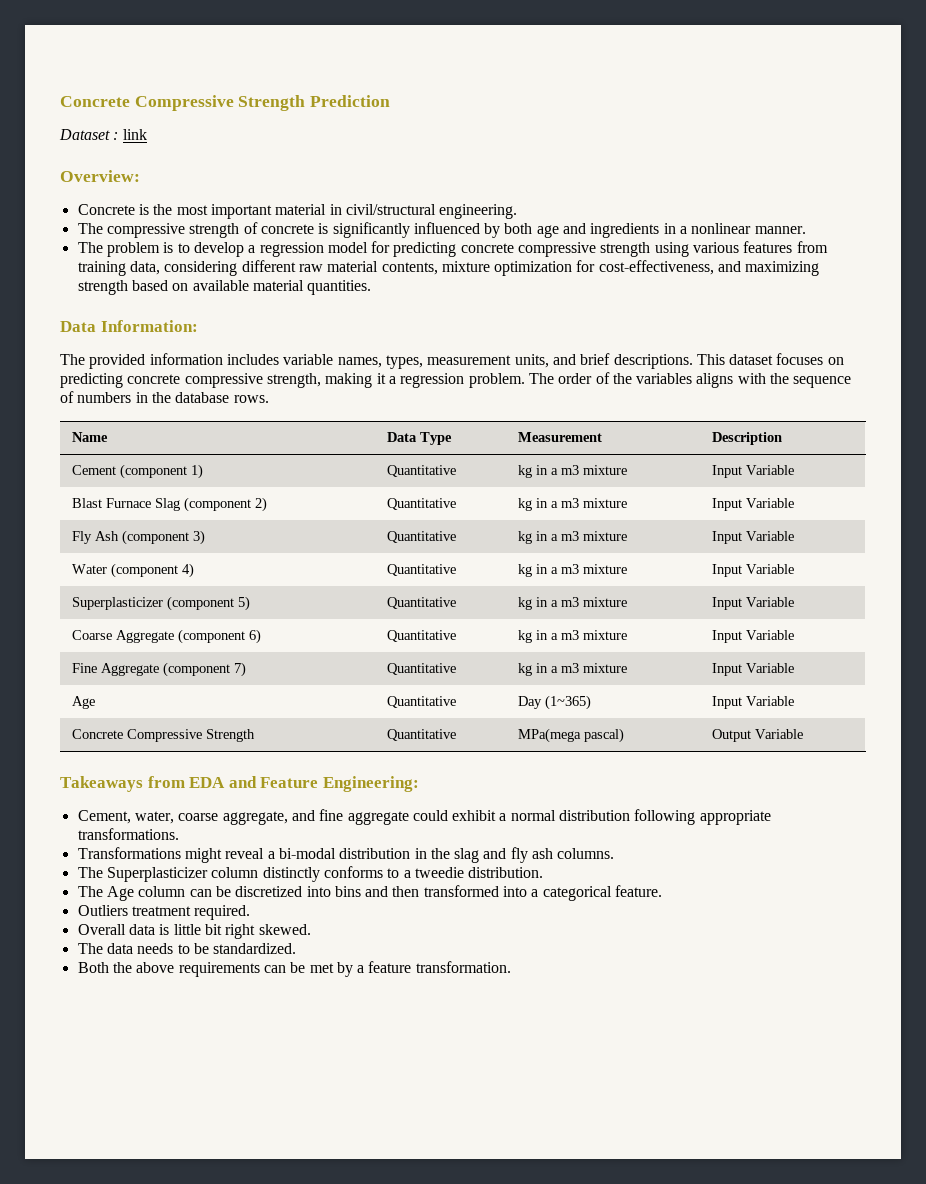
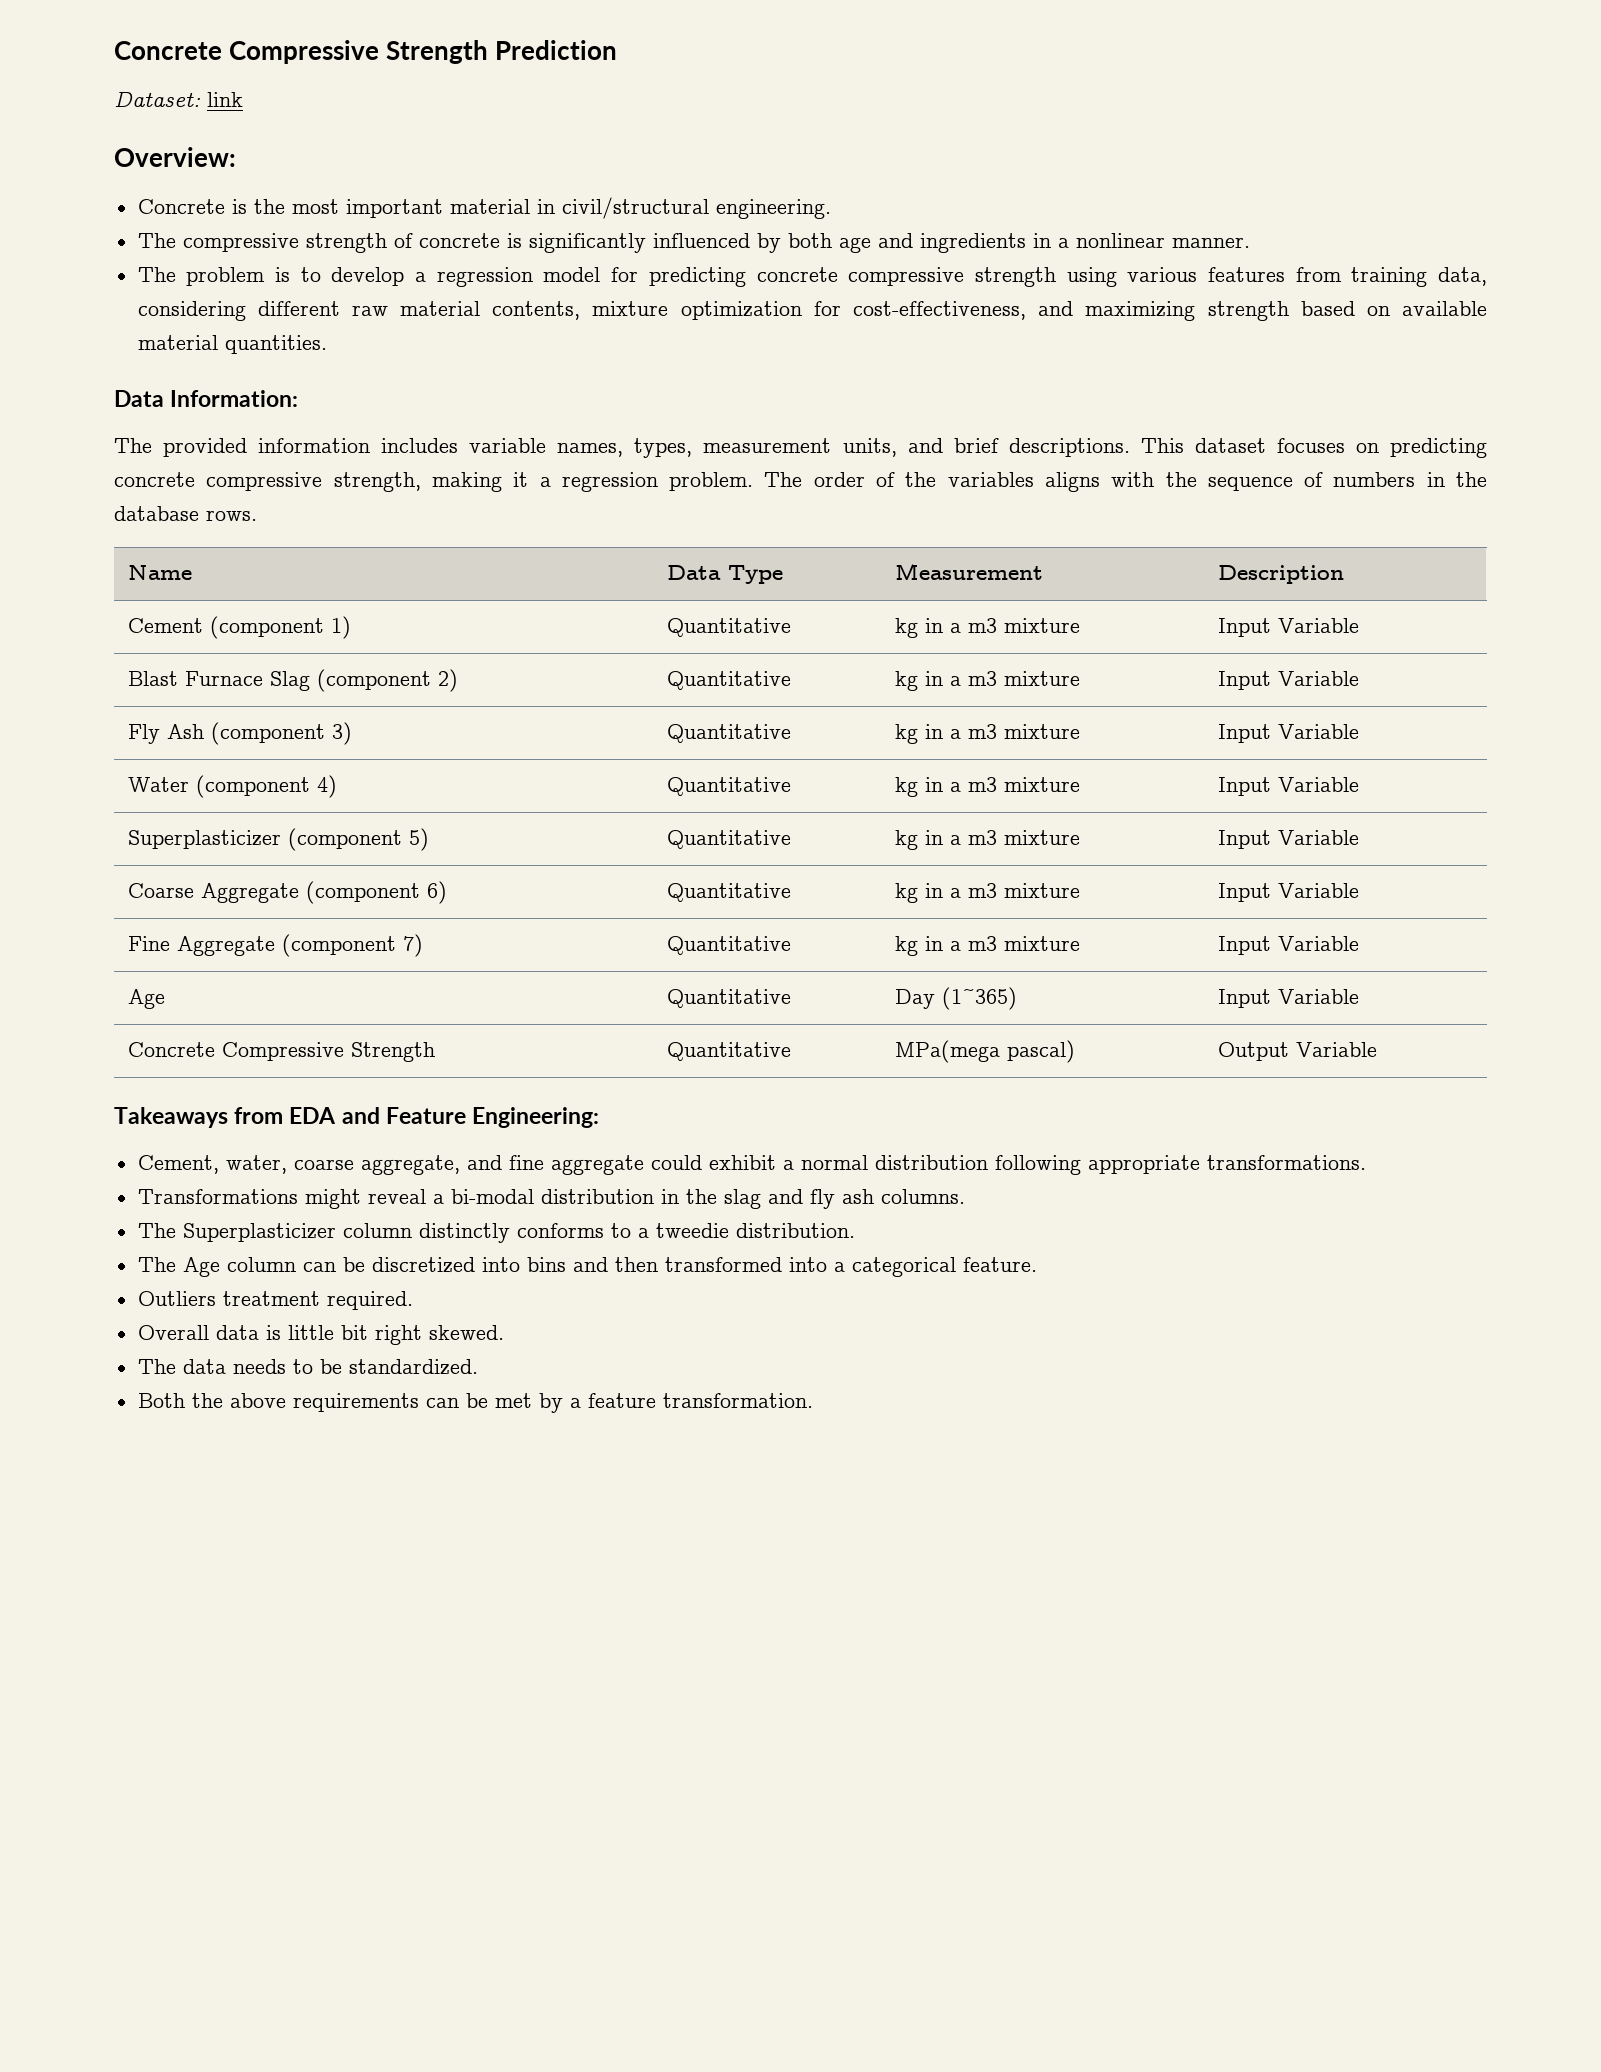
- Dataset : link
+ Dataset: link

